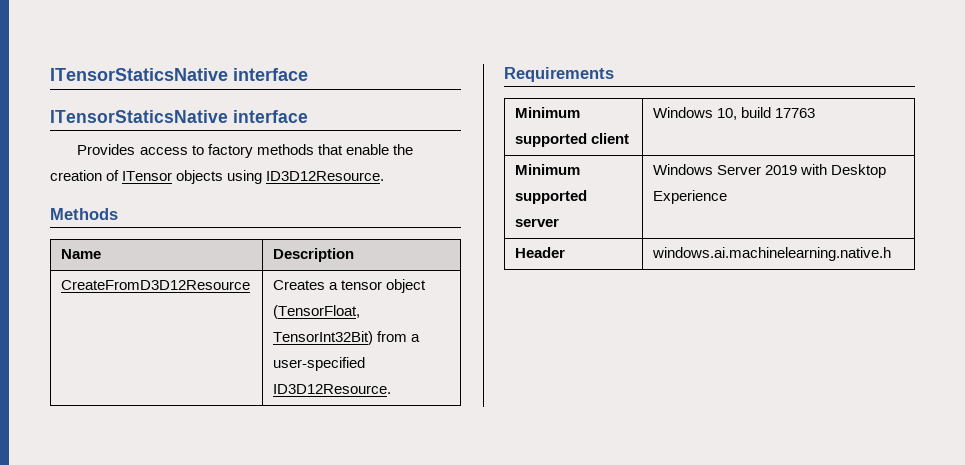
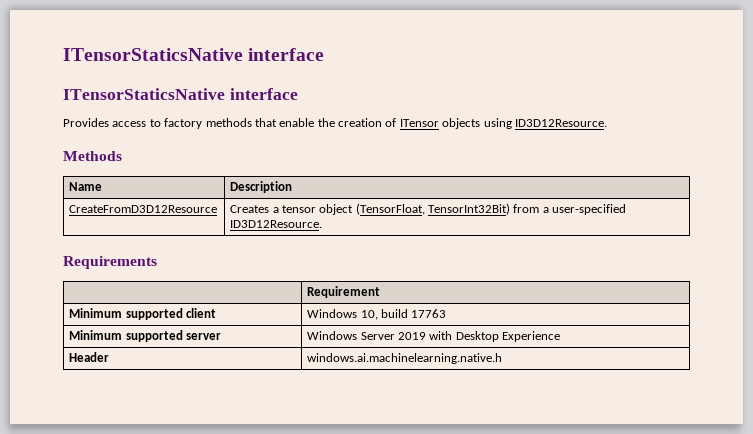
+ | Requirement

